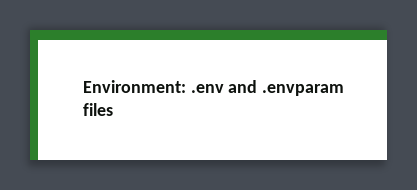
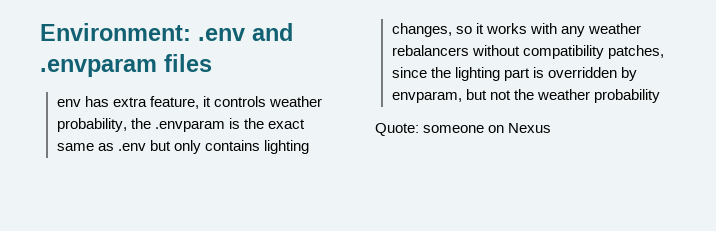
+ env has extra feature, it controls weather probability, the .envparam is the exact same as .env but only contains lighting changes, so it works with any weather rebalancers without compatibility patches, since the lighting part is overridden by envparam, but not the weather probability
+ Quote: someone on Nexus

